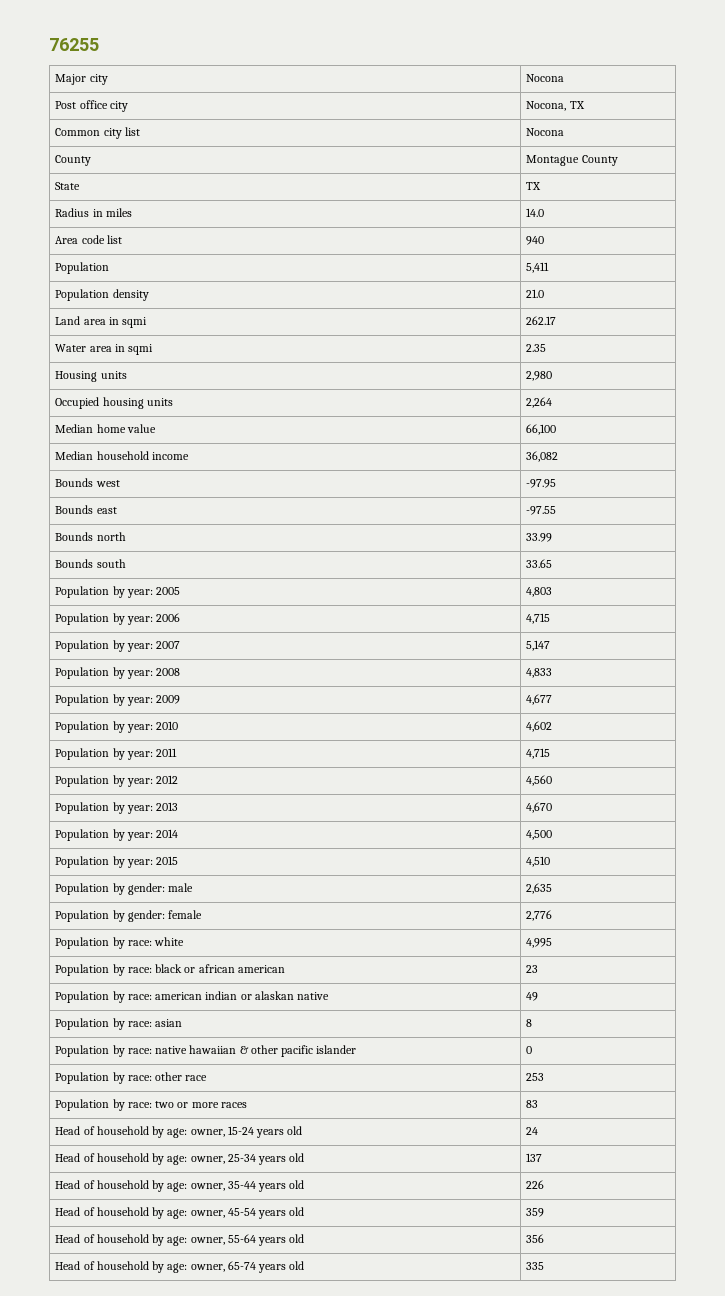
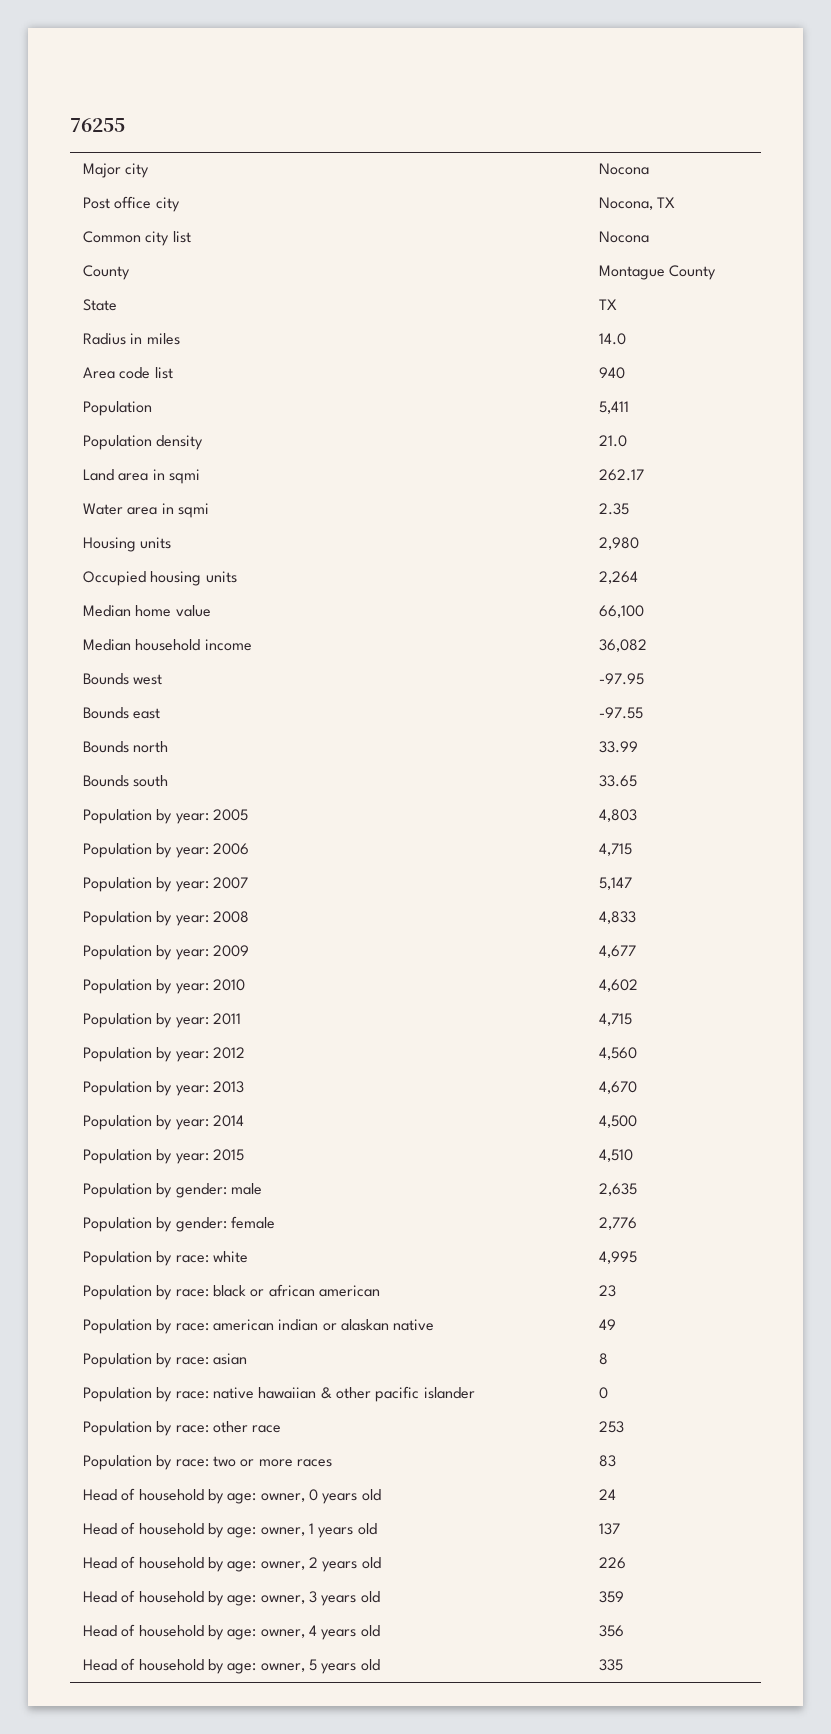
- Head of household by age: owner, 15-24 years old | 24
+ Head of household by age: owner, 0 years old | 24
- Head of household by age: owner, 25-34 years old | 137
+ Head of household by age: owner, 1 years old | 137
- Head of household by age: owner, 35-44 years old | 226
+ Head of household by age: owner, 2 years old | 226
- Head of household by age: owner, 45-54 years old | 359
+ Head of household by age: owner, 3 years old | 359
- Head of household by age: owner, 55-64 years old | 356
+ Head of household by age: owner, 4 years old | 356
- Head of household by age: owner, 65-74 years old | 335
+ Head of household by age: owner, 5 years old | 335

